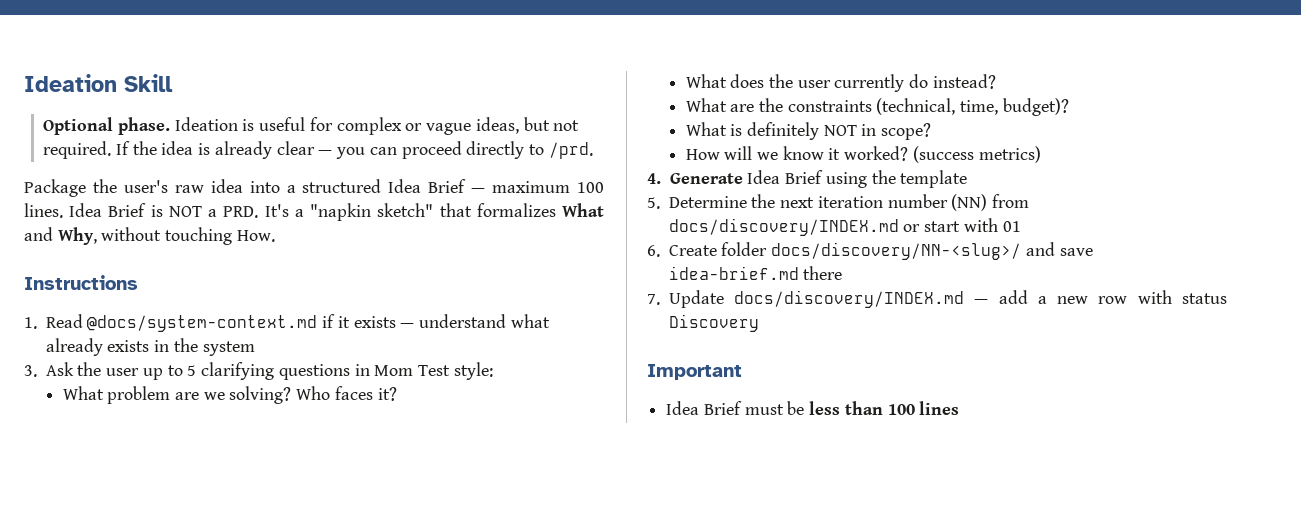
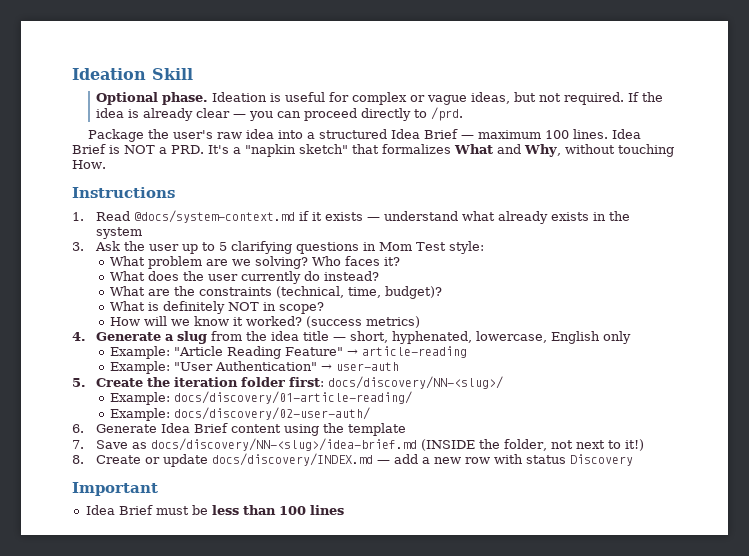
- 4. Generate Idea Brief using the template
+ 4. Generate a slug from the idea title — short, hyphenated, lowercase, English only
+ Example: "Article Reading Feature" → article-reading
+ Example: "User Authentication" → user-auth
+ 5. Create the iteration folder first: docs/discovery/NN-<slug>/
+ Example: docs/discovery/01-article-reading/
+ Example: docs/discovery/02-user-auth/
+ 6. Generate Idea Brief content using the template
- 5. Determine the next iteration number (NN) from docs/discovery/INDEX.md or start with 01
- 6. Create folder docs/discovery/NN-<slug>/ and save idea-brief.md there
- 7. Update docs/discovery/INDEX.md — add a new row with status Discovery
+ 7. Save as docs/discovery/NN-<slug>/idea-brief.md (INSIDE the folder, not next to it!)
+ 8. Create or update docs/discovery/INDEX.md — add a new row with status Discovery

